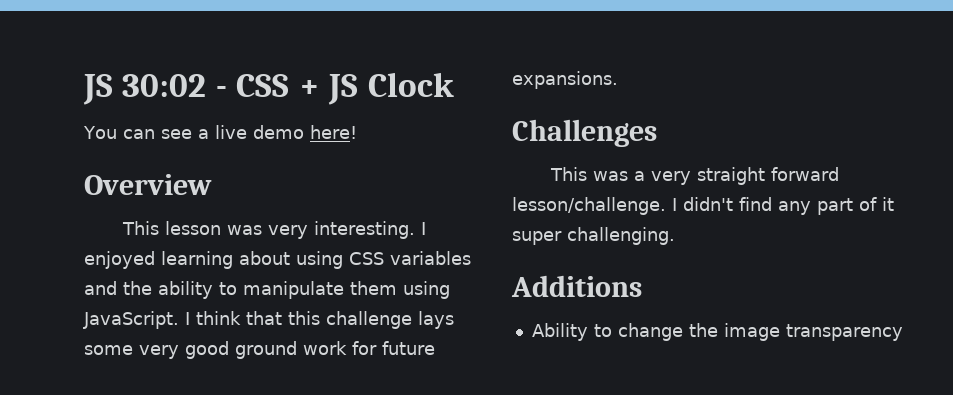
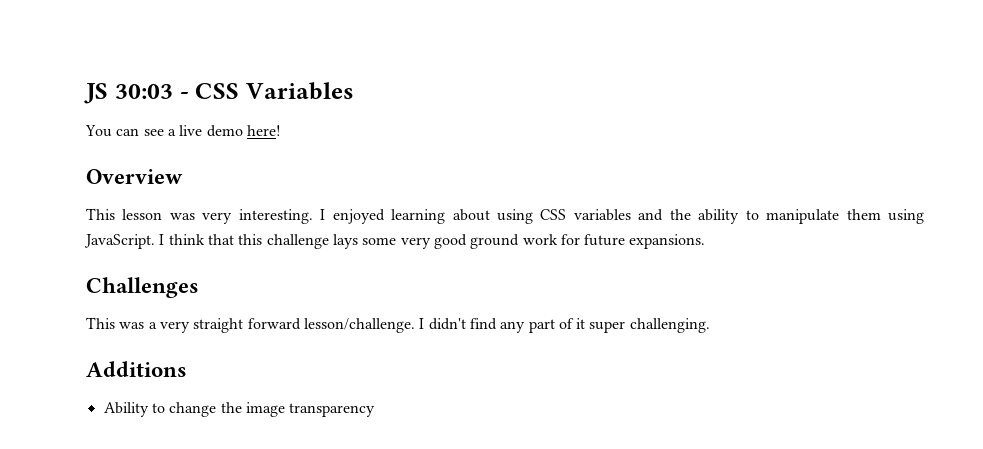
- JS 30:02 - CSS + JS Clock
+ JS 30:03 - CSS Variables

